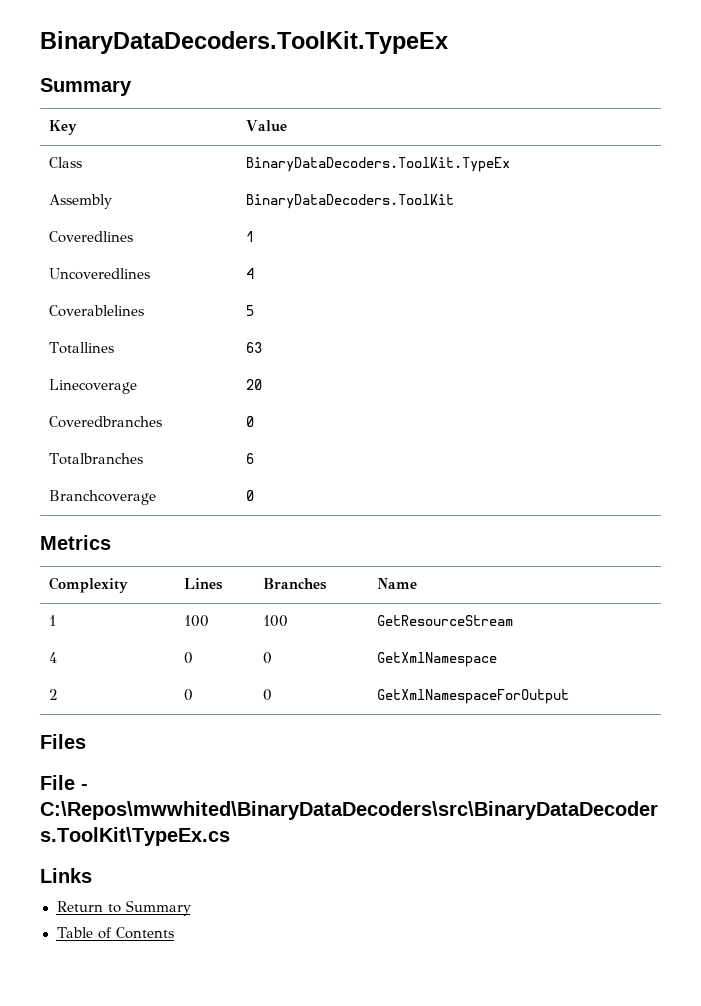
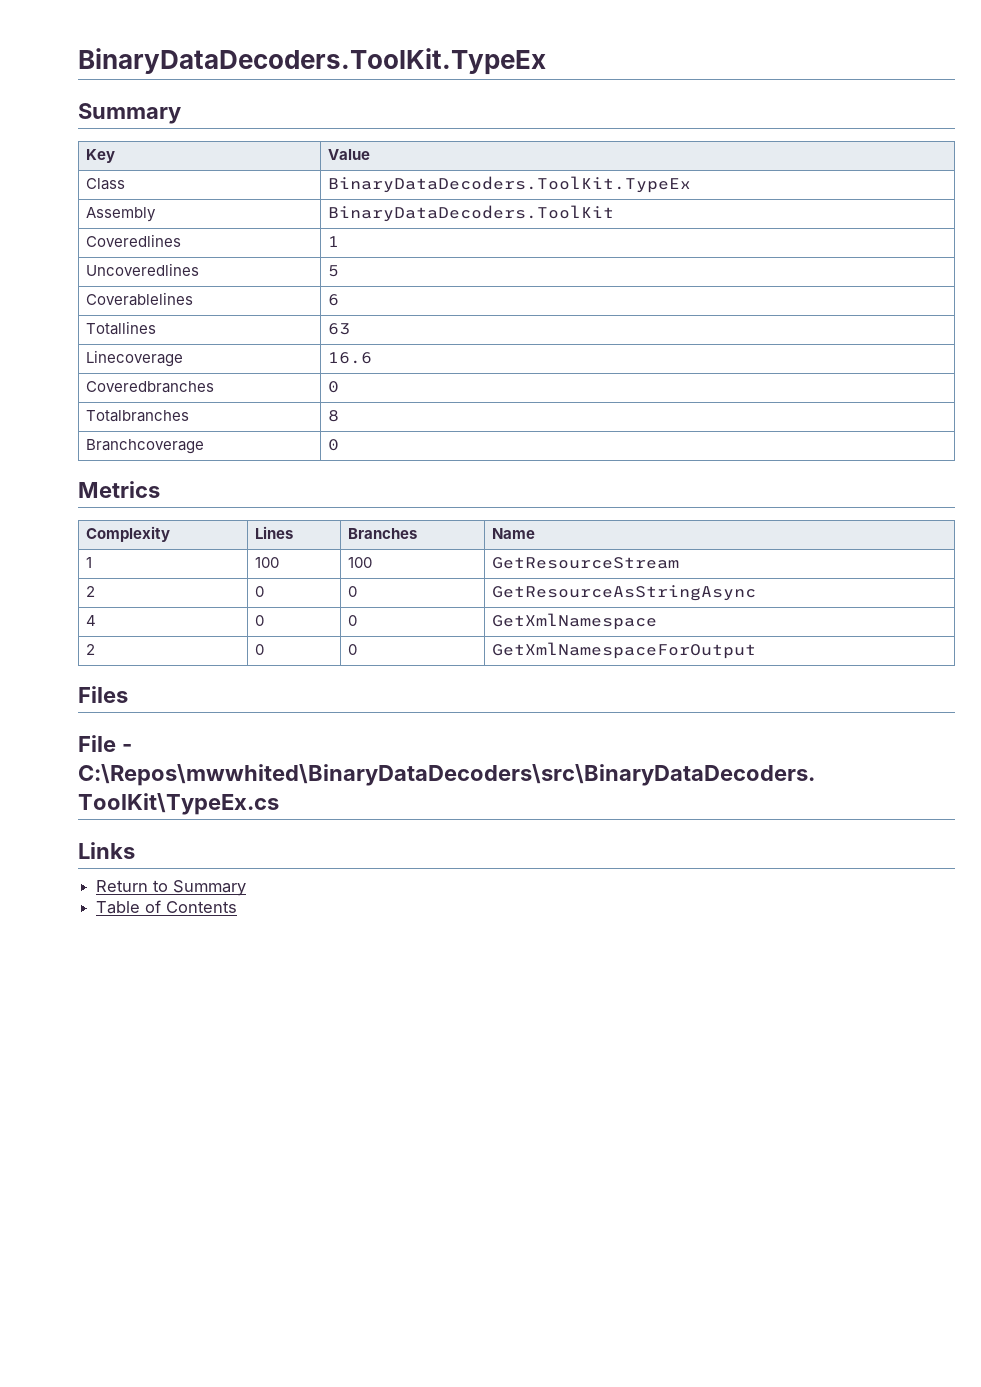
- Uncoveredlines | 4
+ Uncoveredlines | 5
- Coverablelines | 5
+ Coverablelines | 6
- Linecoverage | 20
+ Linecoverage | 16.6
- Totalbranches | 6
+ Totalbranches | 8
+ 2 | 0 | 0 | GetResourceAsStringAsync

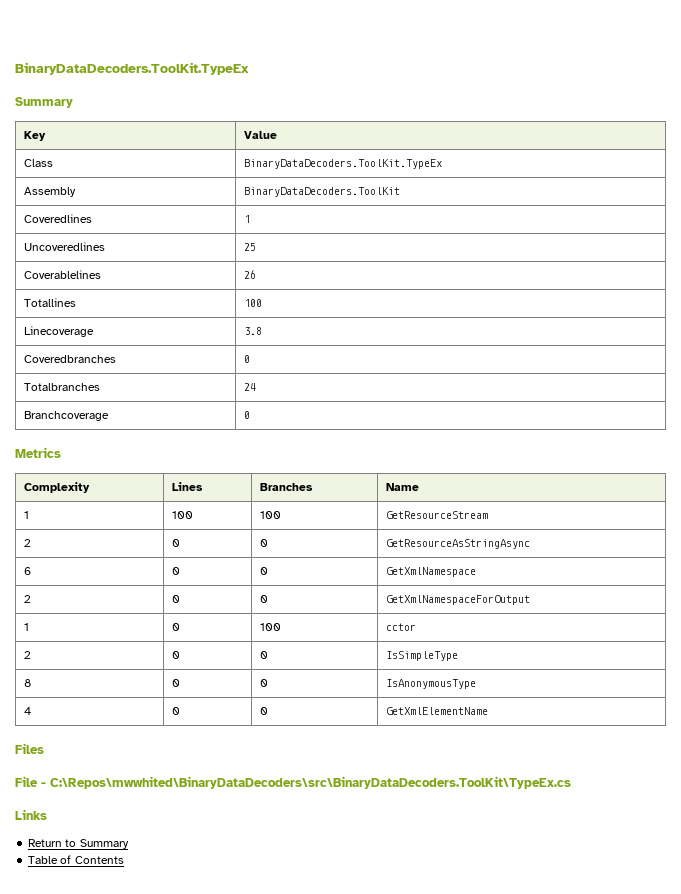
- Uncoveredlines | 5
+ Uncoveredlines | 25
- Coverablelines | 6
+ Coverablelines | 26
- Totallines | 63
+ Totallines | 100
- Linecoverage | 16.6
+ Linecoverage | 3.8
- Totalbranches | 8
+ Totalbranches | 24
- 4 | 0 | 0 | GetXmlNamespace
+ 6 | 0 | 0 | GetXmlNamespace
+ 1 | 0 | 100 | cctor
+ 2 | 0 | 0 | IsSimpleType
+ 8 | 0 | 0 | IsAnonymousType
+ 4 | 0 | 0 | GetXmlElementName

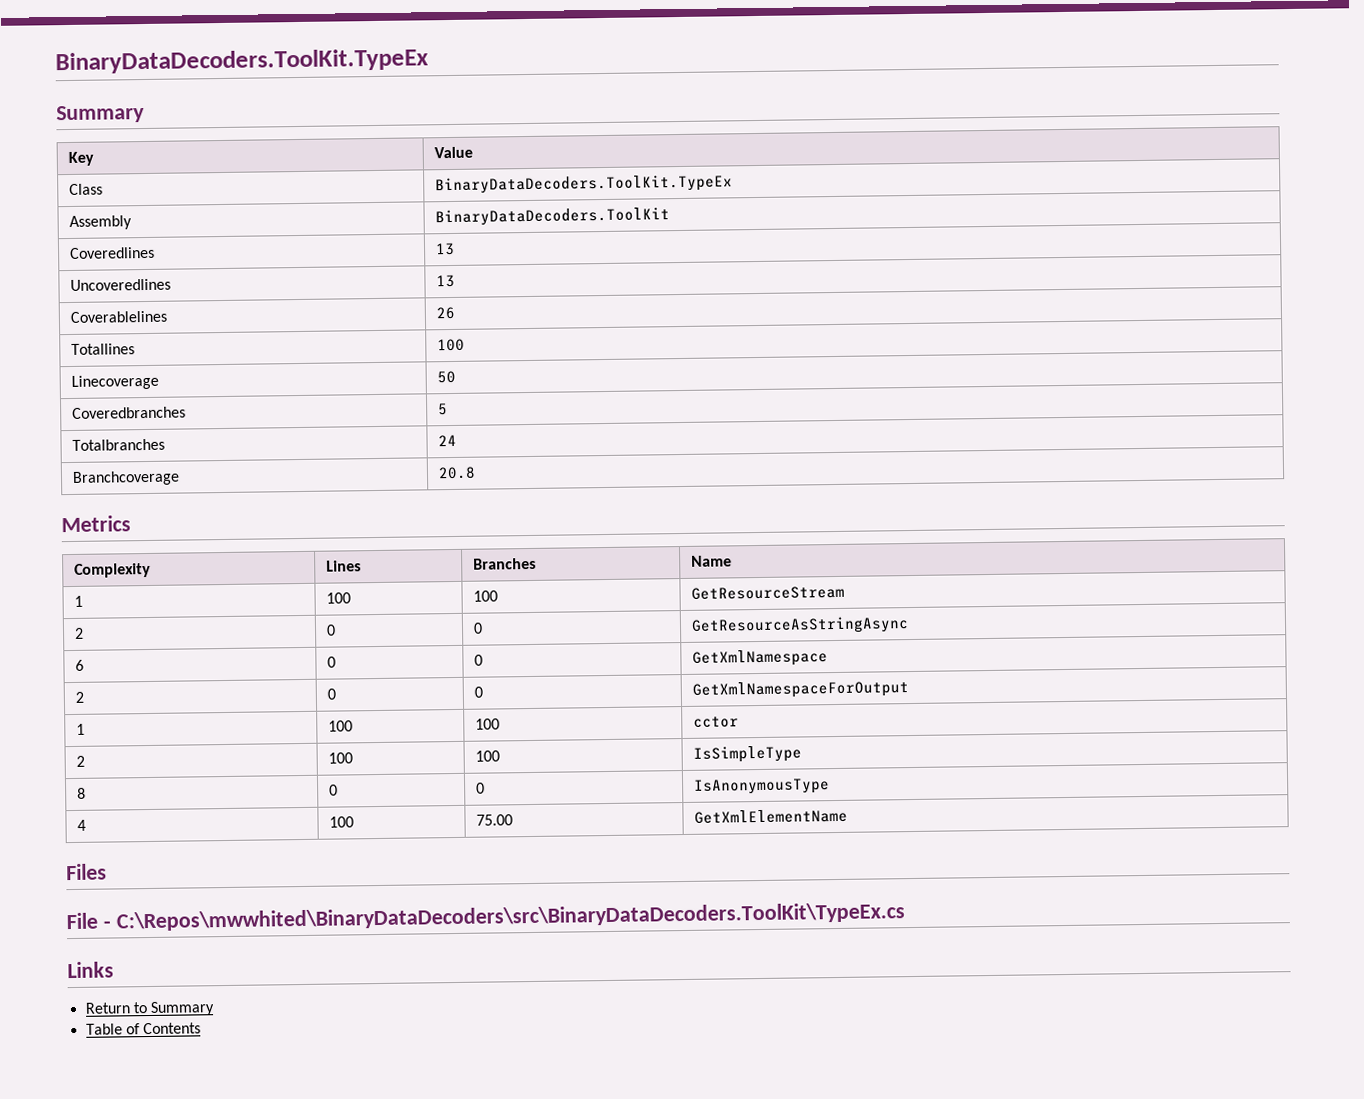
- Coveredlines | 1
+ Coveredlines | 13
- Uncoveredlines | 25
+ Uncoveredlines | 13
- Linecoverage | 3.8
+ Linecoverage | 50
- Coveredbranches | 0
+ Coveredbranches | 5
- Branchcoverage | 0
+ Branchcoverage | 20.8
- 1 | 0 | 100 | cctor
+ 1 | 100 | 100 | cctor
- 2 | 0 | 0 | IsSimpleType
+ 2 | 100 | 100 | IsSimpleType
- 4 | 0 | 0 | GetXmlElementName
+ 4 | 100 | 75.00 | GetXmlElementName

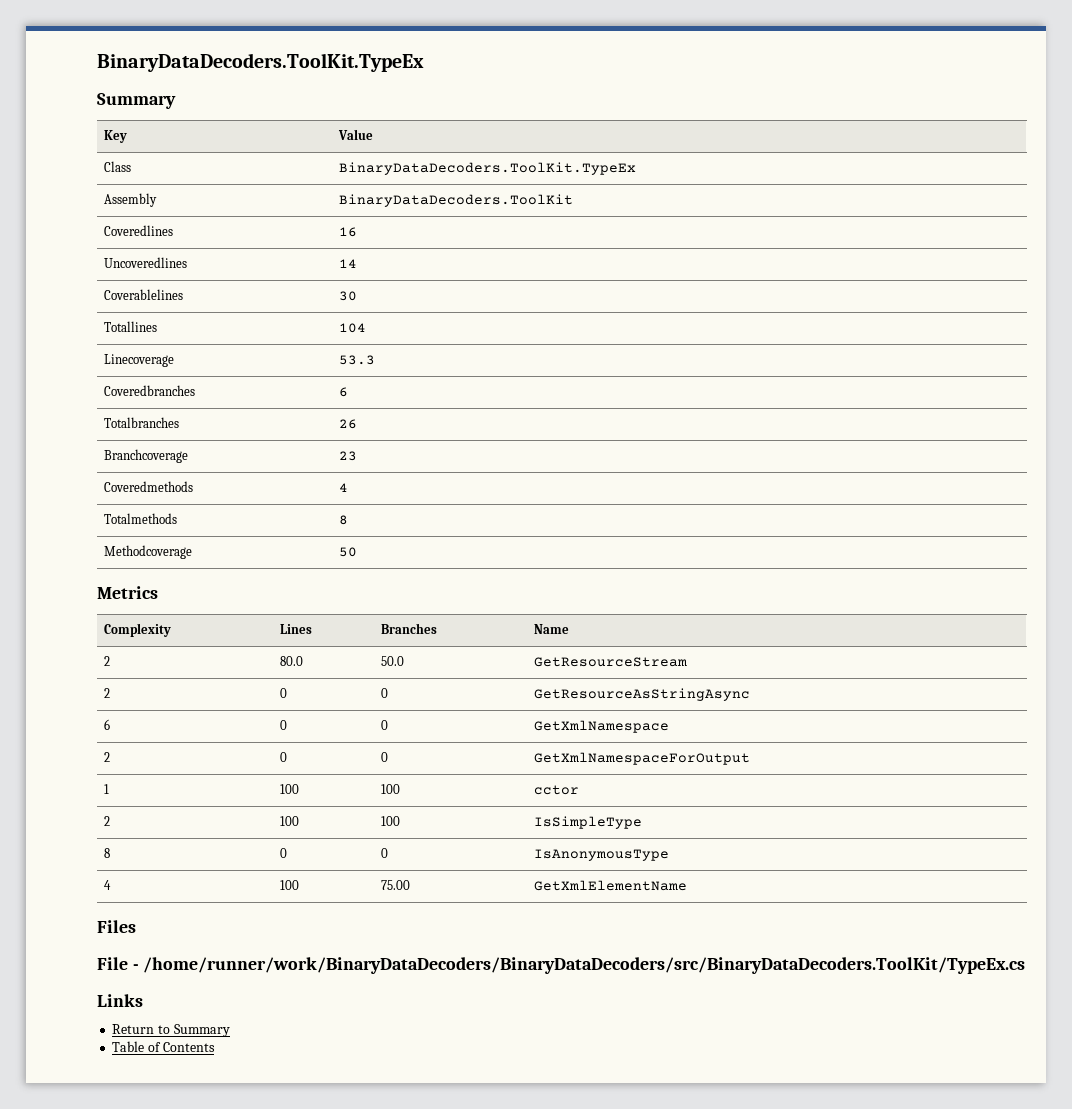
- Coveredlines | 13
+ Coveredlines | 16
- Uncoveredlines | 13
+ Uncoveredlines | 14
- Coverablelines | 26
+ Coverablelines | 30
- Totallines | 100
+ Totallines | 104
- Linecoverage | 50
+ Linecoverage | 53.3
- Coveredbranches | 5
+ Coveredbranches | 6
- Totalbranches | 24
+ Totalbranches | 26
- Branchcoverage | 20.8
+ Branchcoverage | 23
+ Coveredmethods | 4
+ Totalmethods | 8
+ Methodcoverage | 50
- 1 | 100 | 100 | GetResourceStream
+ 2 | 80.0 | 50.0 | GetResourceStream
- File - C:\Repos\mwwhited\BinaryDataDecoders\src\BinaryDataDecoders.ToolKit\TypeEx.cs
+ File - /home/runner/work/BinaryDataDecoders/BinaryDataDecoders/src/BinaryDataDecoders.ToolKit/TypeEx.cs

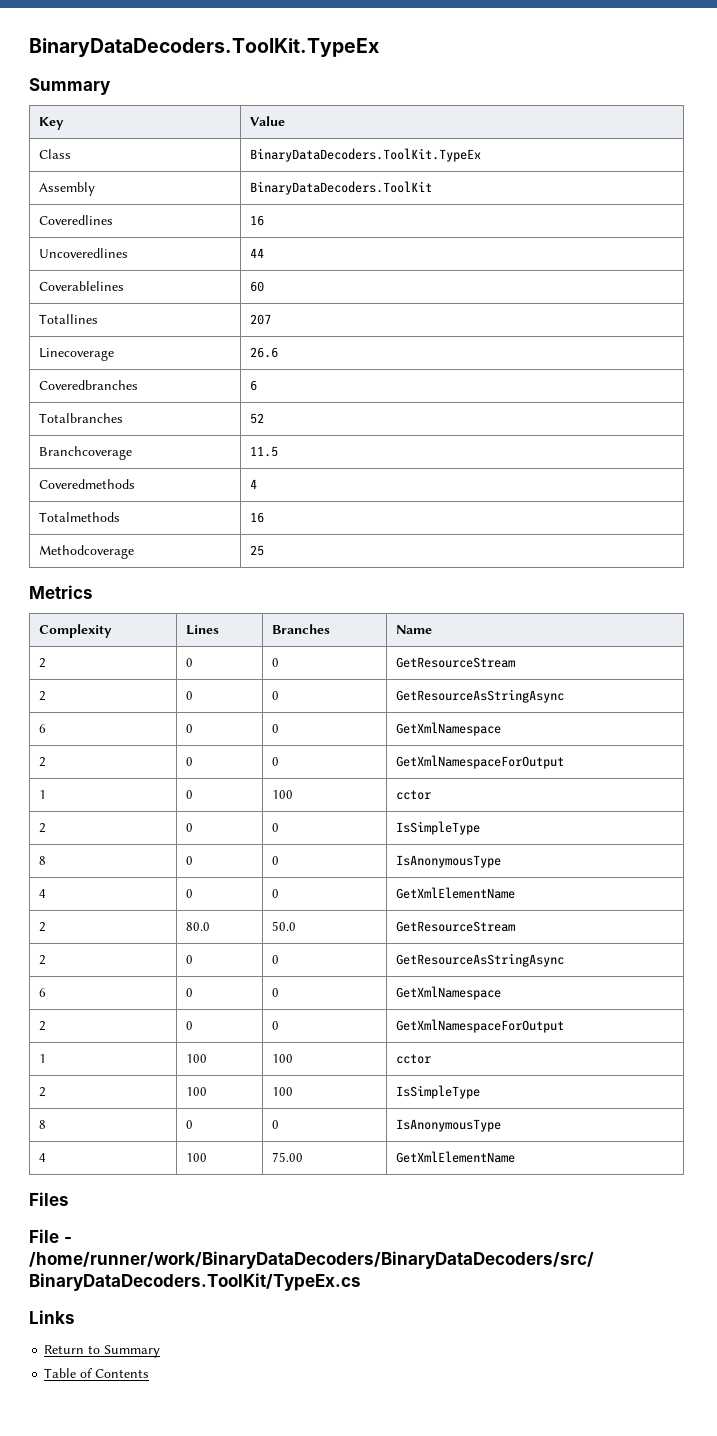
- Uncoveredlines | 14
+ Uncoveredlines | 44
- Coverablelines | 30
+ Coverablelines | 60
- Totallines | 104
+ Totallines | 207
- Linecoverage | 53.3
+ Linecoverage | 26.6
- Totalbranches | 26
+ Totalbranches | 52
- Branchcoverage | 23
+ Branchcoverage | 11.5
- Totalmethods | 8
+ Totalmethods | 16
- Methodcoverage | 50
+ Methodcoverage | 25
+ 2 | 0 | 0 | GetResourceStream
+ 2 | 0 | 0 | GetResourceAsStringAsync
+ 6 | 0 | 0 | GetXmlNamespace
+ 2 | 0 | 0 | GetXmlNamespaceForOutput
+ 1 | 0 | 100 | cctor
+ 2 | 0 | 0 | IsSimpleType
+ 8 | 0 | 0 | IsAnonymousType
+ 4 | 0 | 0 | GetXmlElementName

